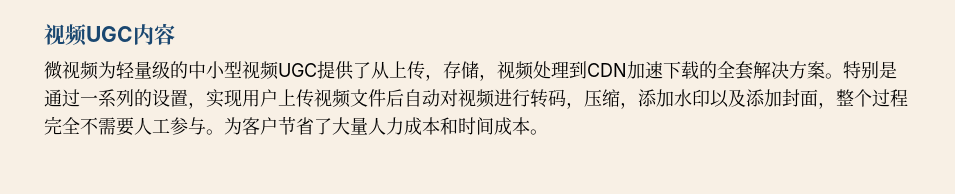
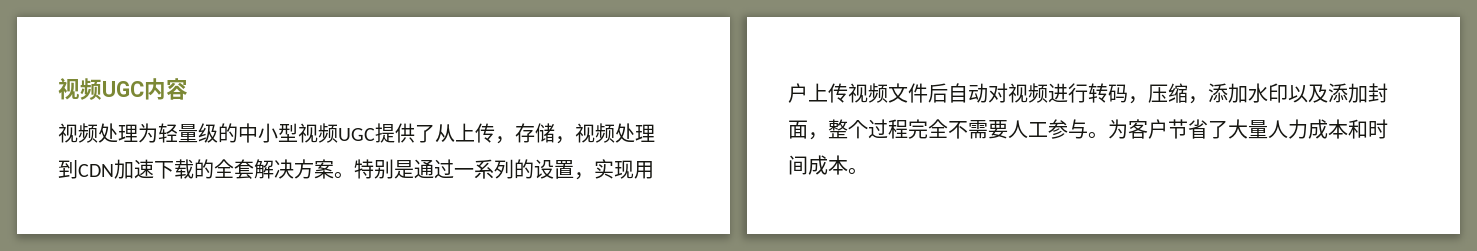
- 微视频为轻量级的中小型视频UGC提供了从上传，存储，视频处理到CDN加速下载的全套解决方案。
+ 视频处理为轻量级的中小型视频UGC提供了从上传，存储，视频处理到CDN加速下载的全套解决方案。

